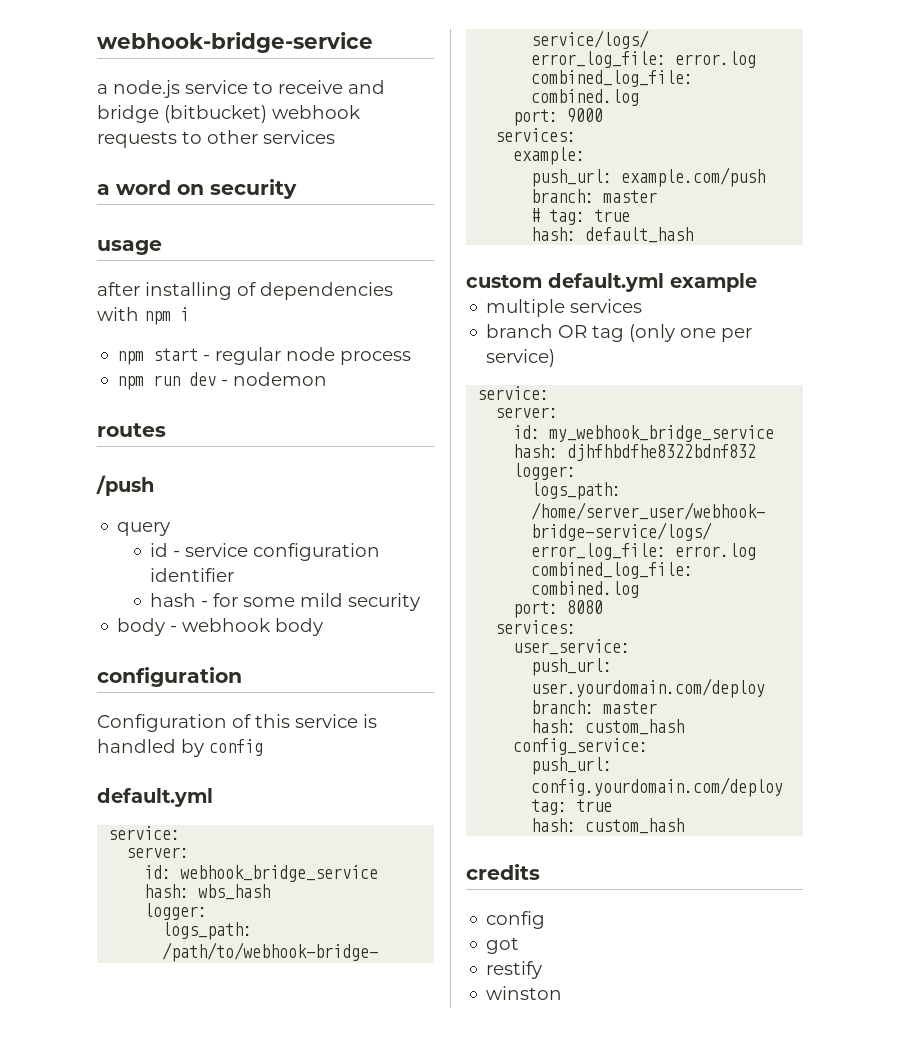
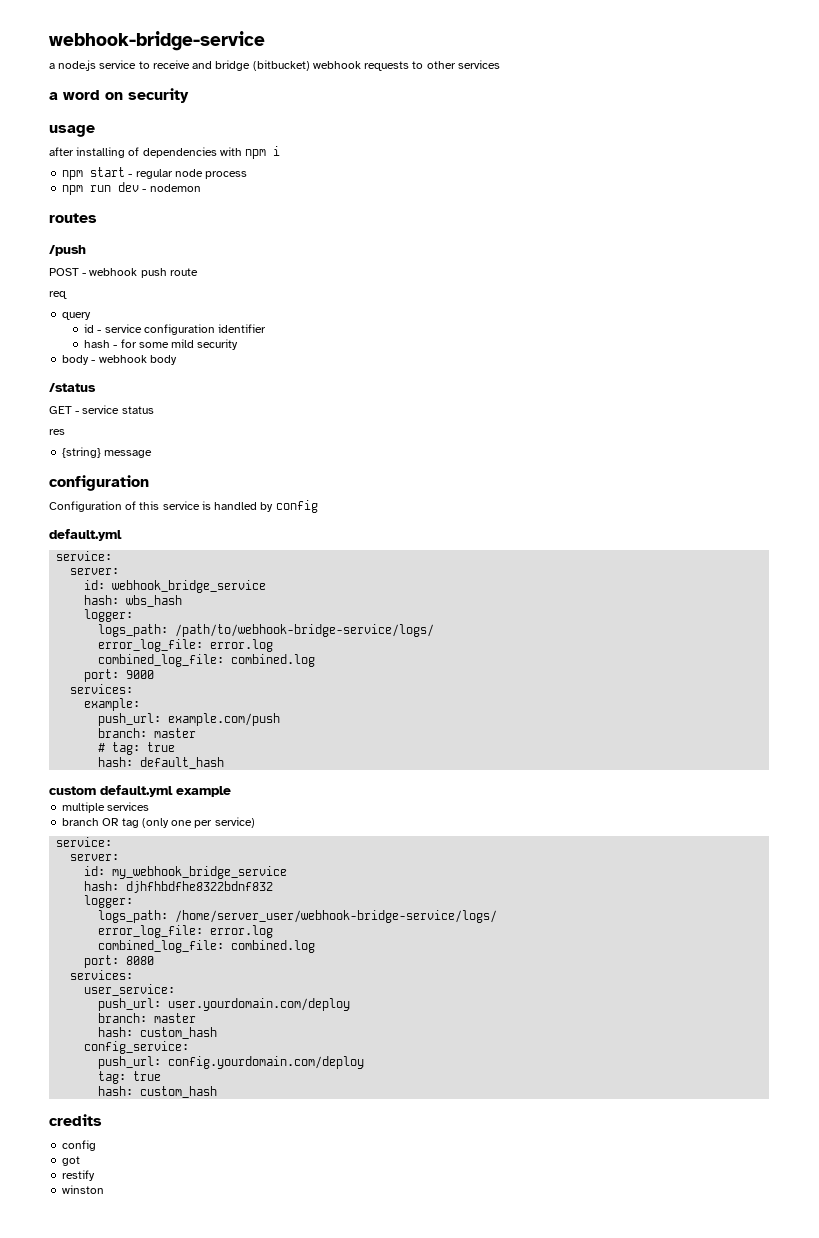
+ POST - webhook push route
+ req
+ /status
+ GET - service status
+ res
+ {string} message

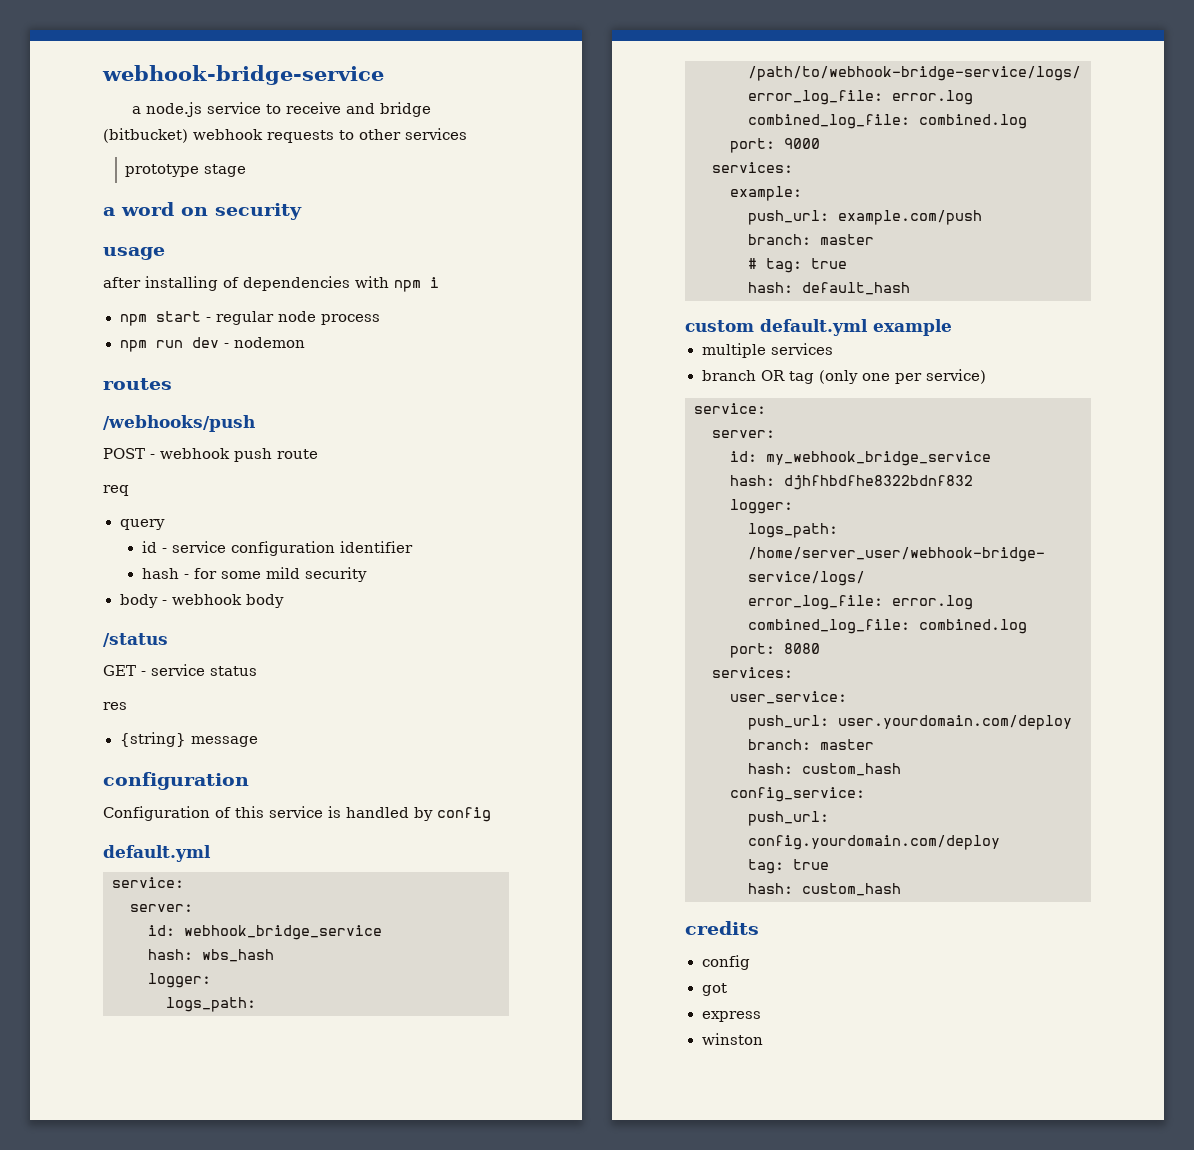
+ prototype stage
- /push
+ /webhooks/push
- restify
+ express

